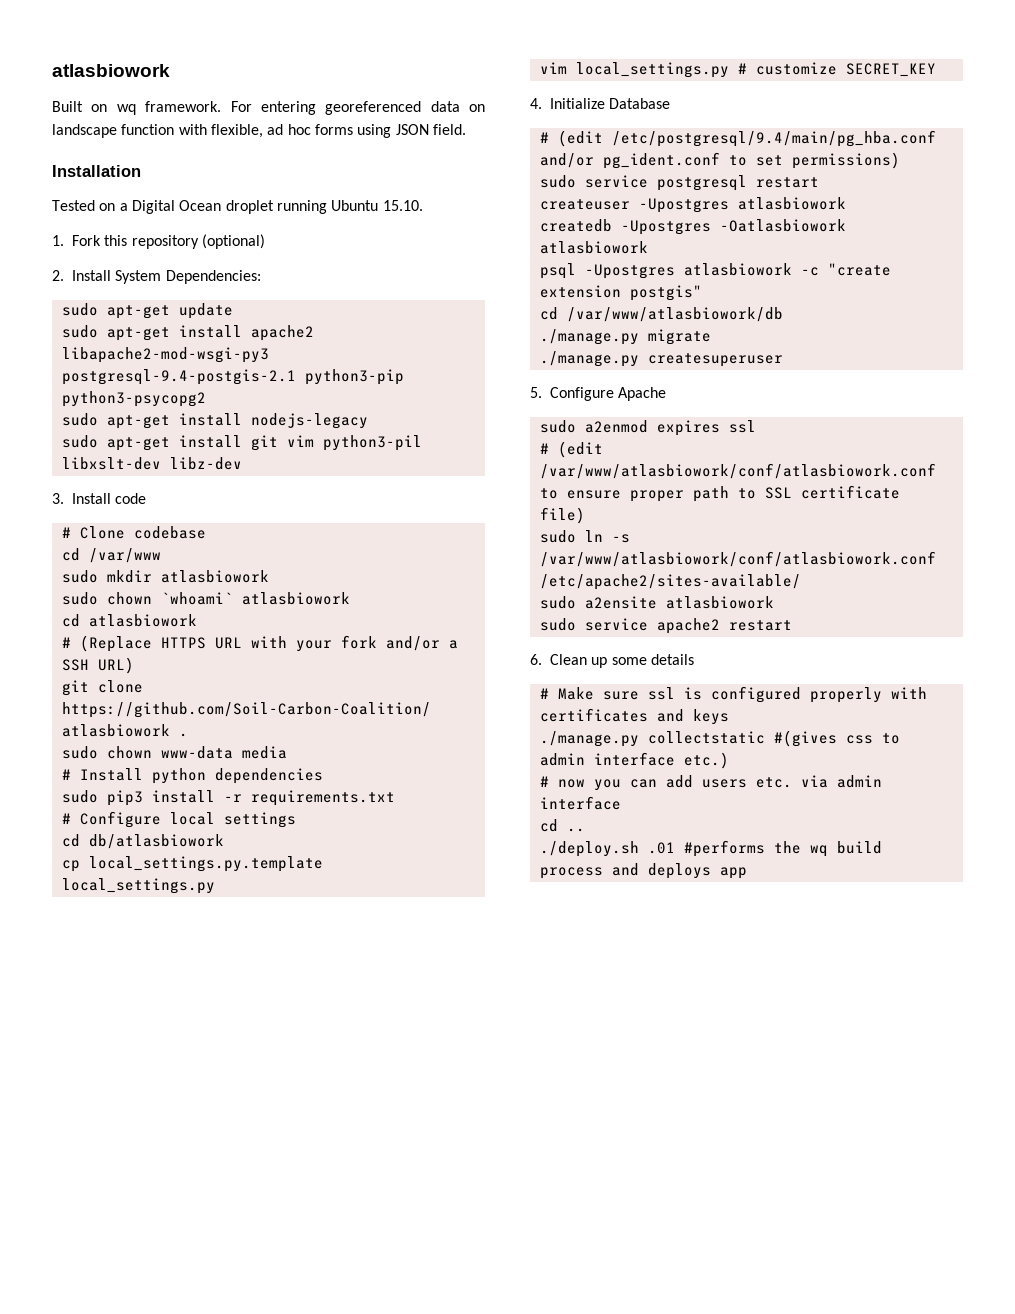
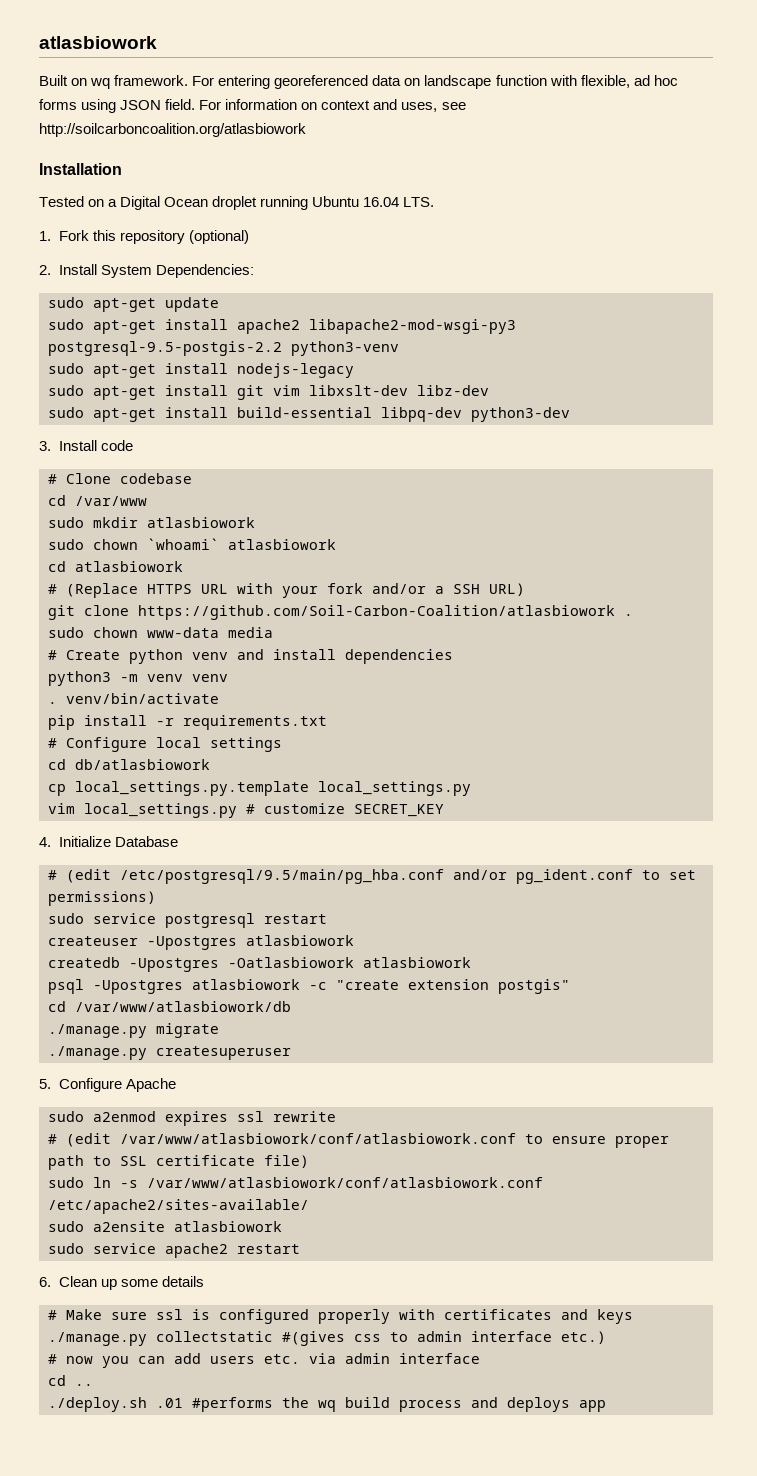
+ For information on context and uses, see http://soilcarboncoalition.org/atlasbiowork
- Tested on a Digital Ocean droplet running Ubuntu 15.10.
+ Tested on a Digital Ocean droplet running Ubuntu 16.04 LTS.
- sudo apt-get install apache2 libapache2-mod-wsgi-py3 postgresql-9.4-postgis-2.1 python3-pip python3-psycopg2
+ sudo apt-get install apache2 libapache2-mod-wsgi-py3 postgresql-9.5-postgis-2.2 python3-venv
- sudo apt-get install git vim python3-pil libxslt-dev libz-dev
+ sudo apt-get install git vim libxslt-dev libz-dev
+ sudo apt-get install build-essential libpq-dev python3-dev
- # Install python dependencies
- sudo pip3 install -r requirements.txt
+ # Create python venv and install dependencies
+ python3 -m venv venv
+ . venv/bin/activate
+ pip install -r requirements.txt
- # (edit /etc/postgresql/9.4/main/pg_hba.conf and/or pg_ident.conf to set permissions)
+ # (edit /etc/postgresql/9.5/main/pg_hba.conf and/or pg_ident.conf to set permissions)
- sudo a2enmod expires ssl
+ sudo a2enmod expires ssl rewrite

